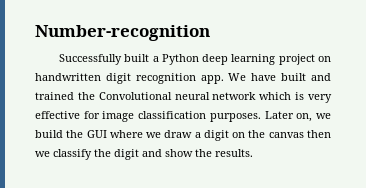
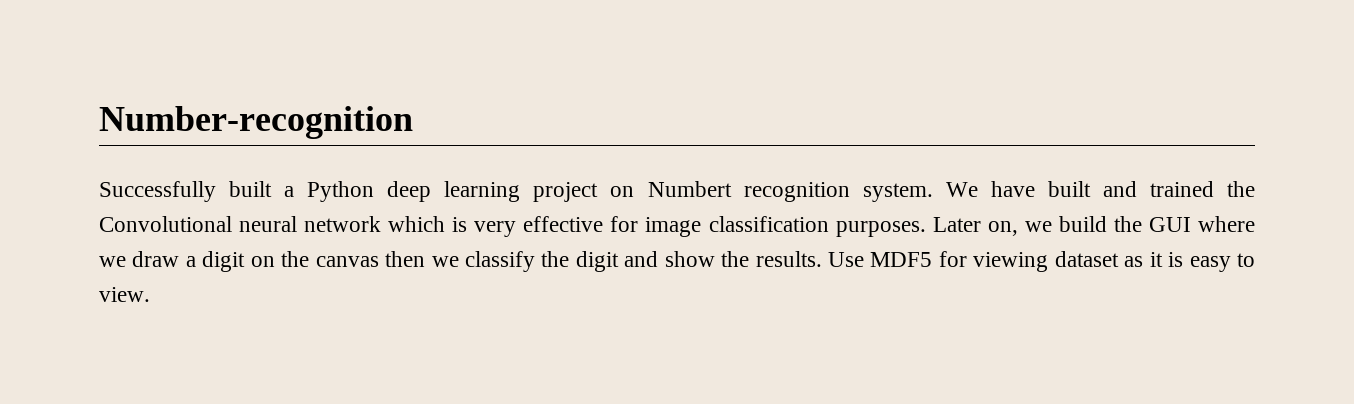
- Successfully built a Python deep learning project on handwritten digit recognition app.
+ Successfully built a Python deep learning project on Numbert recognition system.
+ Use MDF5 for viewing dataset as it is easy to view.

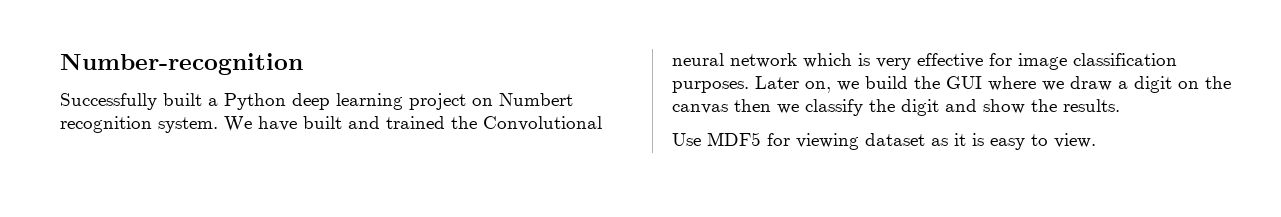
- Later on, we build the GUI where we draw a digit on the canvas then we classify the digit and show the results. Use MDF5 for viewing dataset as it is easy to view.
+ Later on, we build the GUI where we draw a digit on the canvas then we classify the digit and show the results.
+ Use MDF5 for viewing dataset as it is easy to view.

